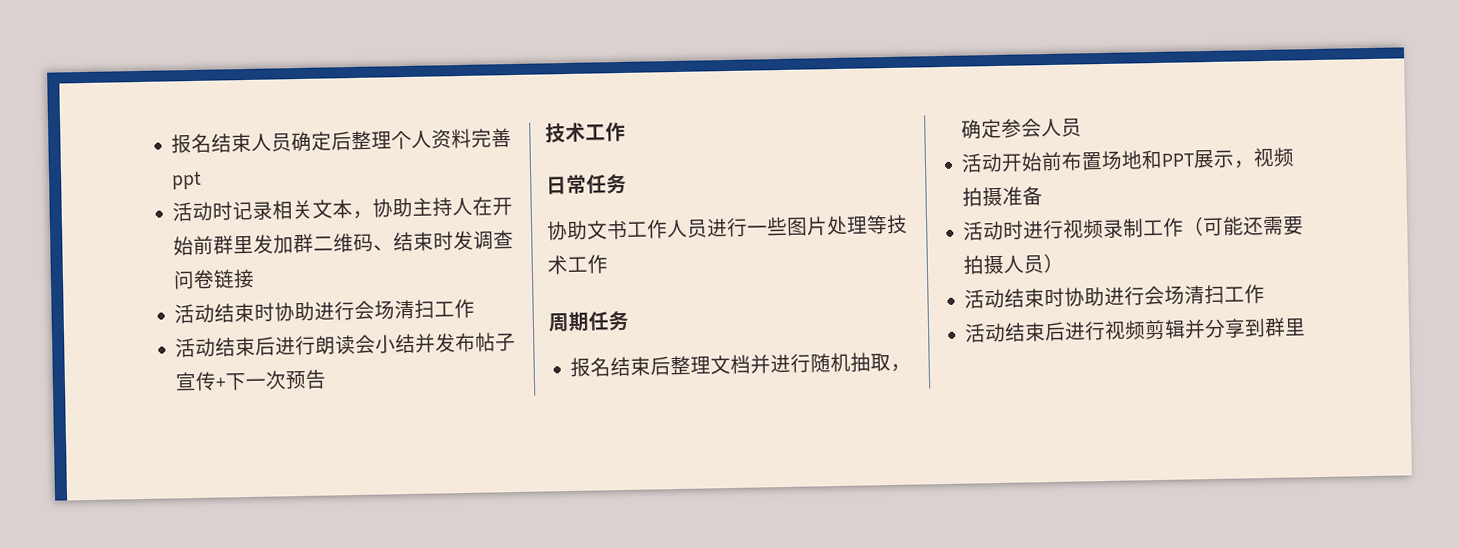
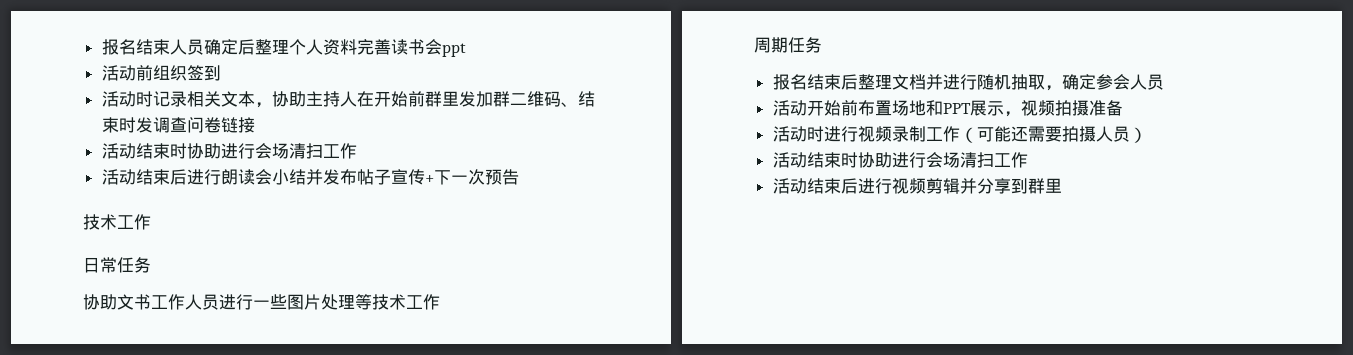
- 报名结束人员确定后整理个人资料完善ppt
+ 报名结束人员确定后整理个人资料完善读书会ppt
+ 活动前组织签到

